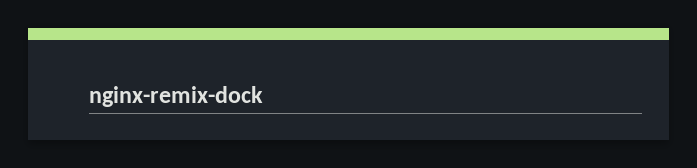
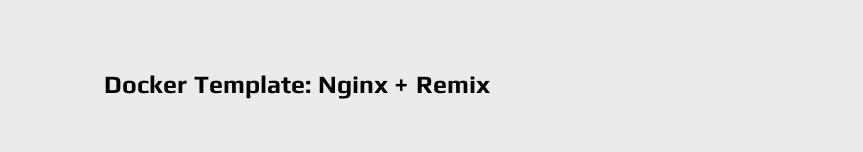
- nginx-remix-dock
+ Docker Template: Nginx + Remix

